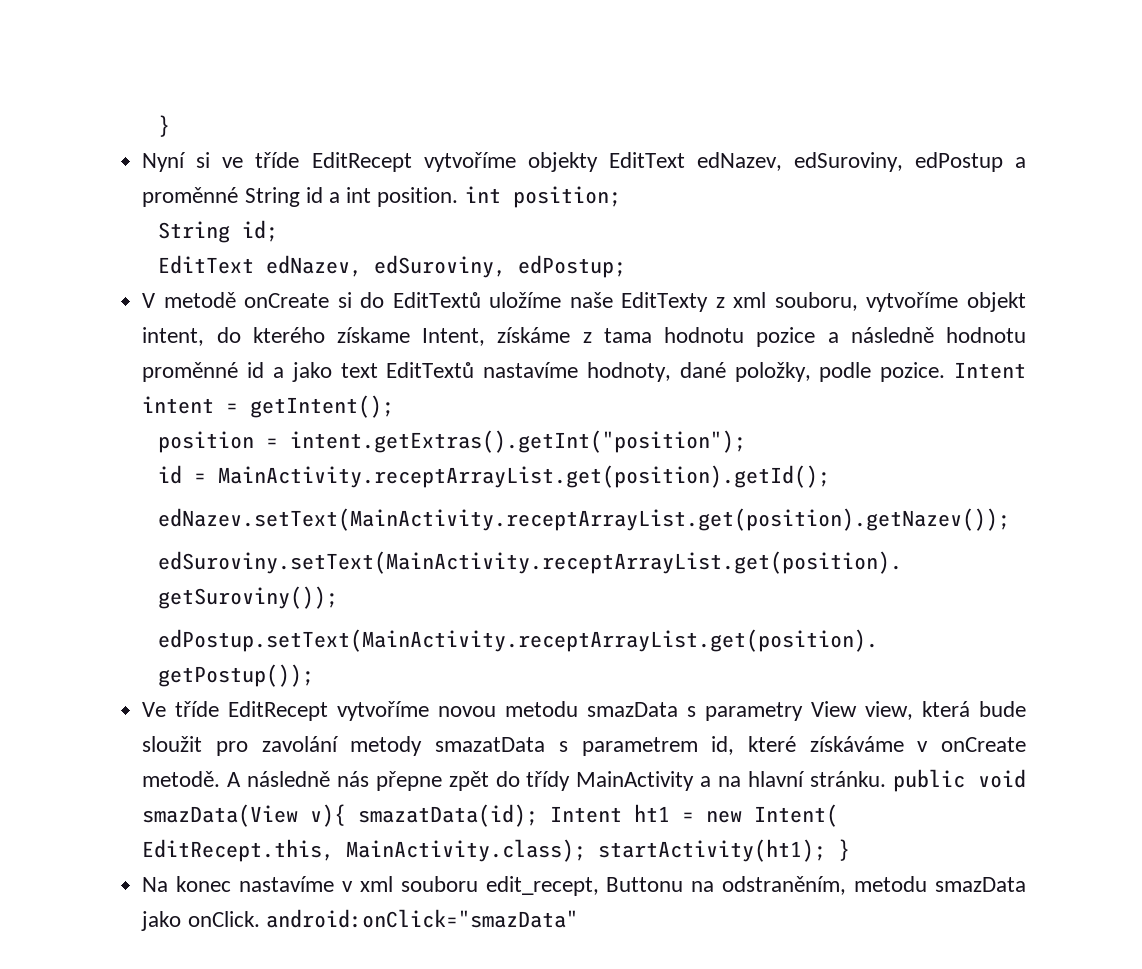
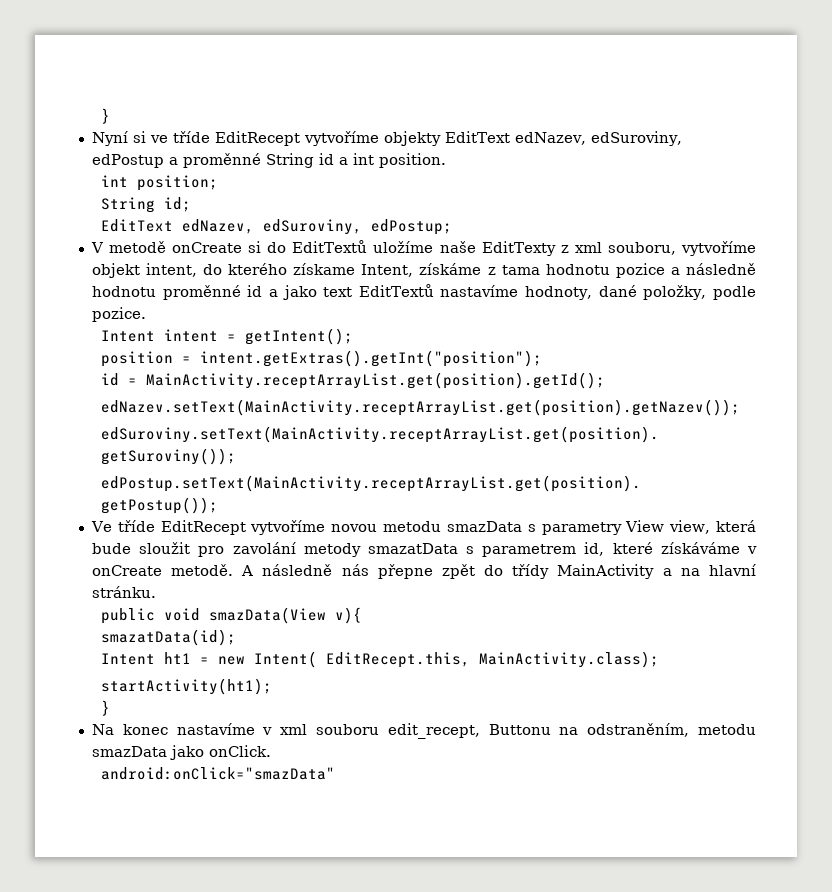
- Nyní si ve tříde EditRecept vytvoříme objekty EditText edNazev, edSuroviny, edPostup a proměnné String id a int position. int position;
+ Nyní si ve tříde EditRecept vytvoříme objekty EditText edNazev, edSuroviny, edPostup a proměnné String id a int position.
+ int position;
- V metodě onCreate si do EditTextů uložíme naše EditTexty z xml souboru, vytvoříme objekt intent, do kterého získame Intent, získáme z tama hodnotu pozice a následně hodnotu proměnné id a jako text EditTextů nastavíme hodnoty, dané položky, podle pozice. Intent intent = getIntent();
+ V metodě onCreate si do EditTextů uložíme naše EditTexty z xml souboru, vytvoříme objekt intent, do kterého získame Intent, získáme z tama hodnotu pozice a následně hodnotu proměnné id a jako text EditTextů nastavíme hodnoty, dané položky, podle pozice.
+ Intent intent = getIntent();
- A následně nás přepne zpět do třídy MainActivity a na hlavní stránku. public void smazData(View v){ smazatData(id); Intent ht1 = new Intent( EditRecept.this, MainActivity.class); startActivity(ht1); }
+ A následně nás přepne zpět do třídy MainActivity a na hlavní stránku.
+ public void smazData(View v){
+ smazatData(id);
+ Intent ht1 = new Intent( EditRecept.this, MainActivity.class);
+ startActivity(ht1);
+ }
- Na konec nastavíme v xml souboru edit_recept, Buttonu na odstraněním, metodu smazData jako onClick. android:onClick="smazData"
+ Na konec nastavíme v xml souboru edit_recept, Buttonu na odstraněním, metodu smazData jako onClick.
+ android:onClick="smazData"

